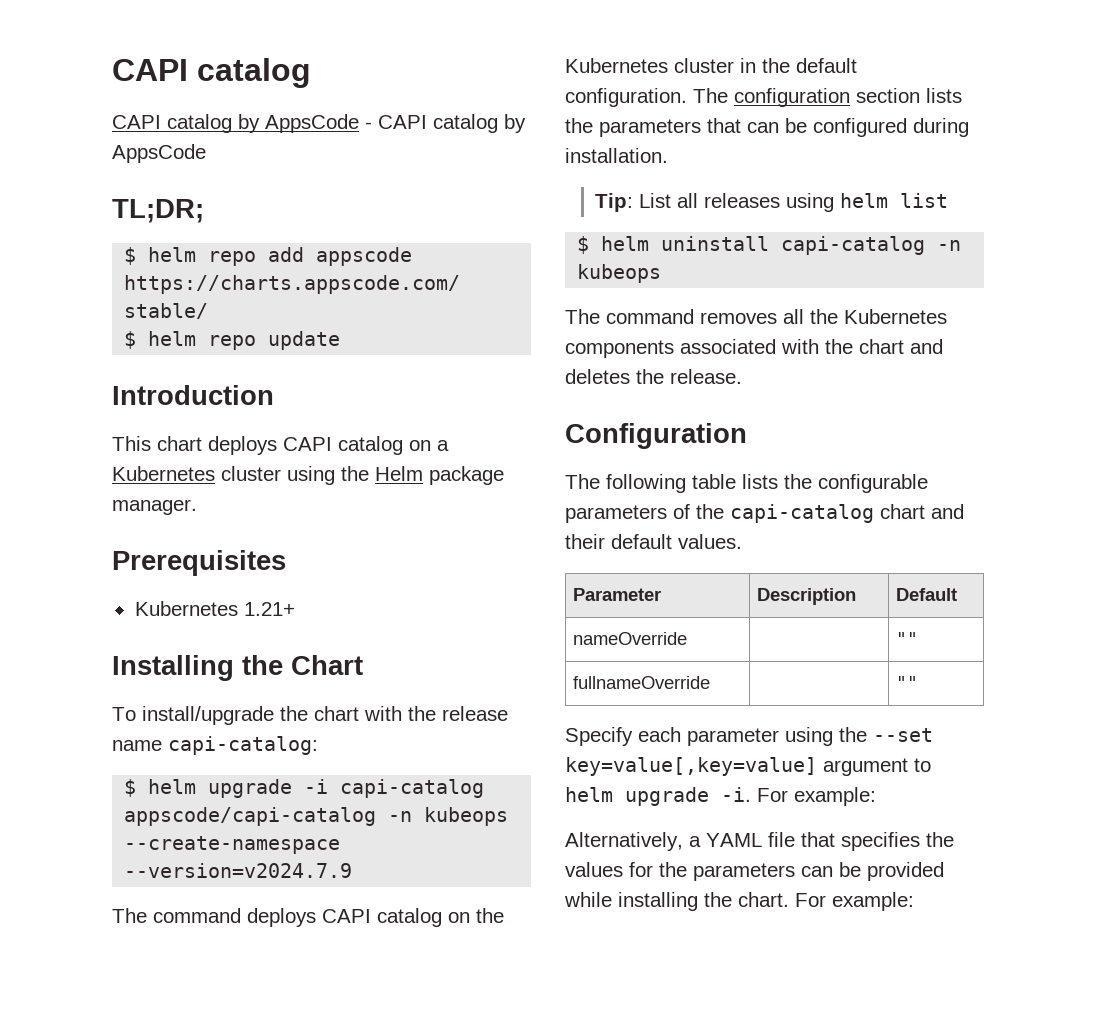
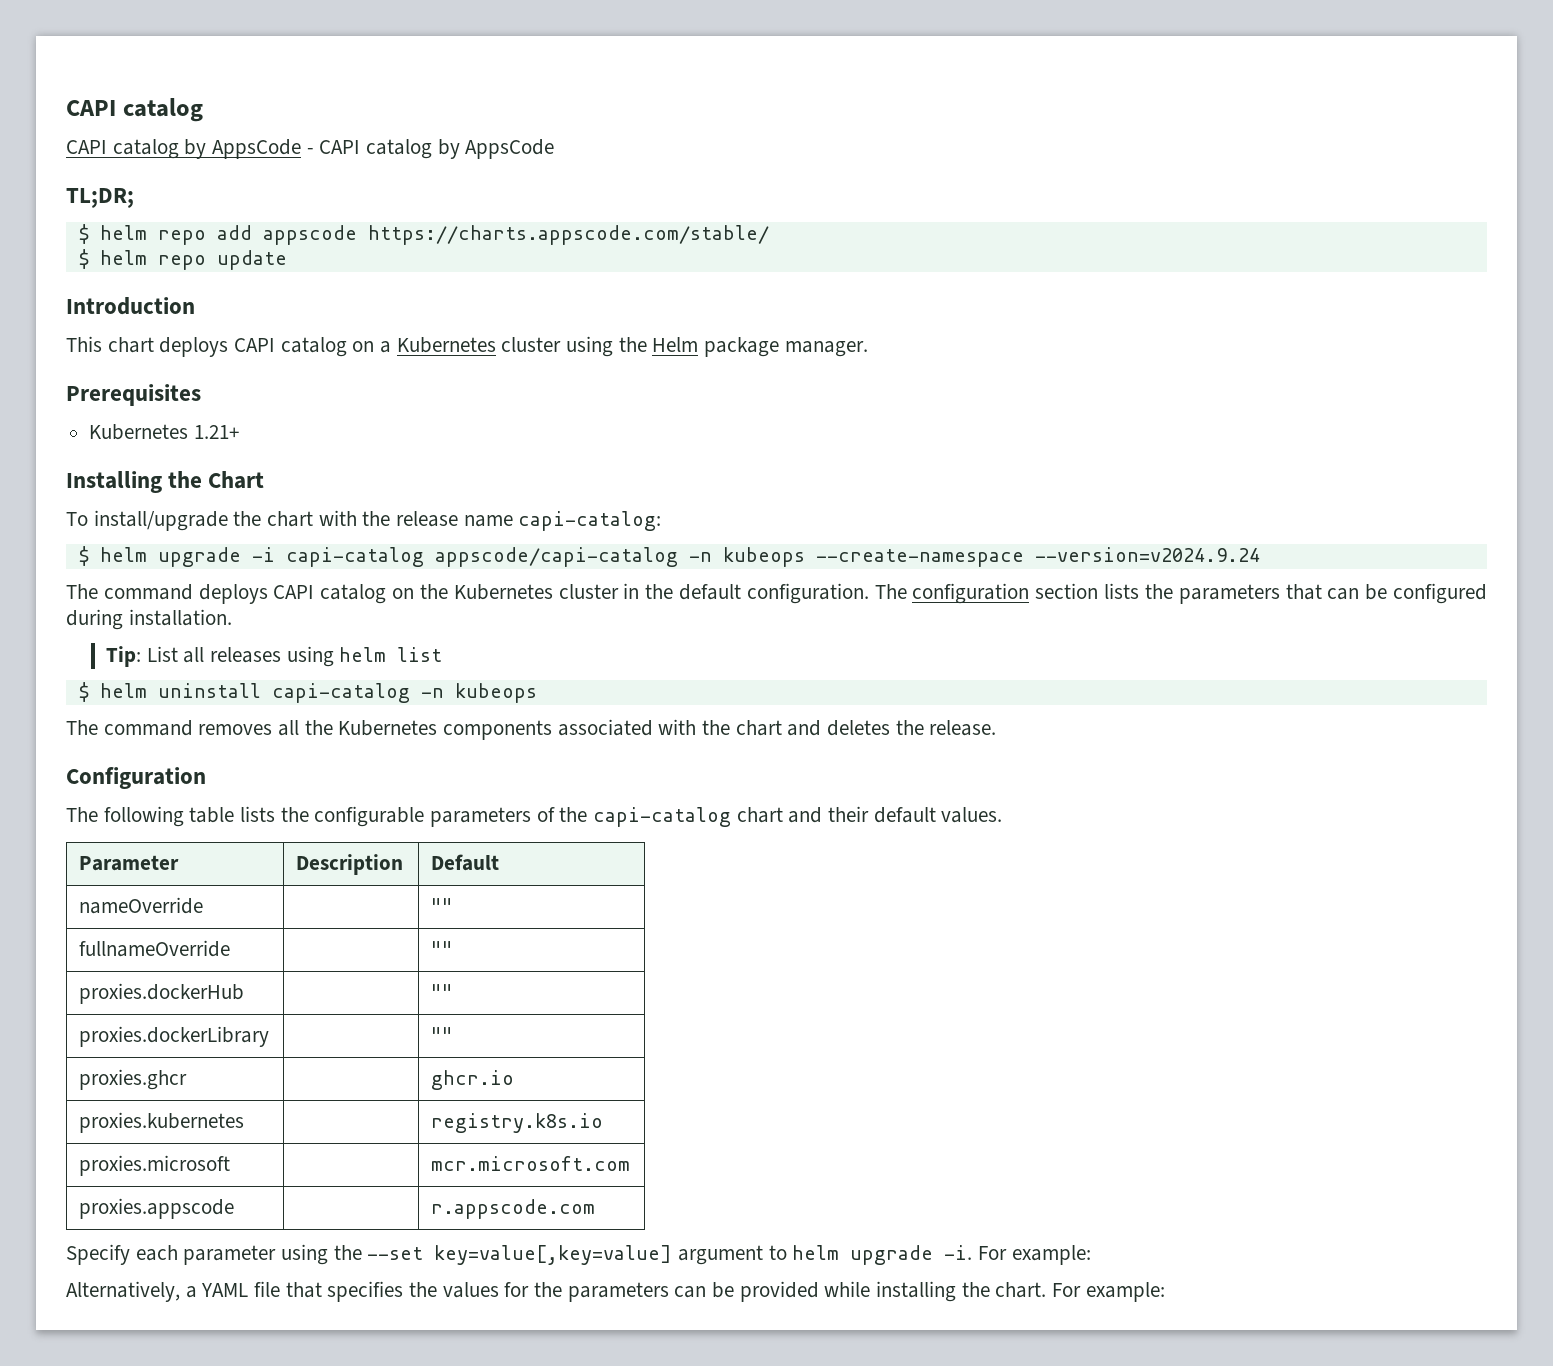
- $ helm upgrade -i capi-catalog appscode/capi-catalog -n kubeops --create-namespace --version=v2024.7.9
+ $ helm upgrade -i capi-catalog appscode/capi-catalog -n kubeops --create-namespace --version=v2024.9.24
+ proxies.dockerHub | | ""
+ proxies.dockerLibrary | | ""
+ proxies.ghcr | | ghcr.io
+ proxies.kubernetes | | registry.k8s.io
+ proxies.microsoft | | mcr.microsoft.com
+ proxies.appscode | | r.appscode.com

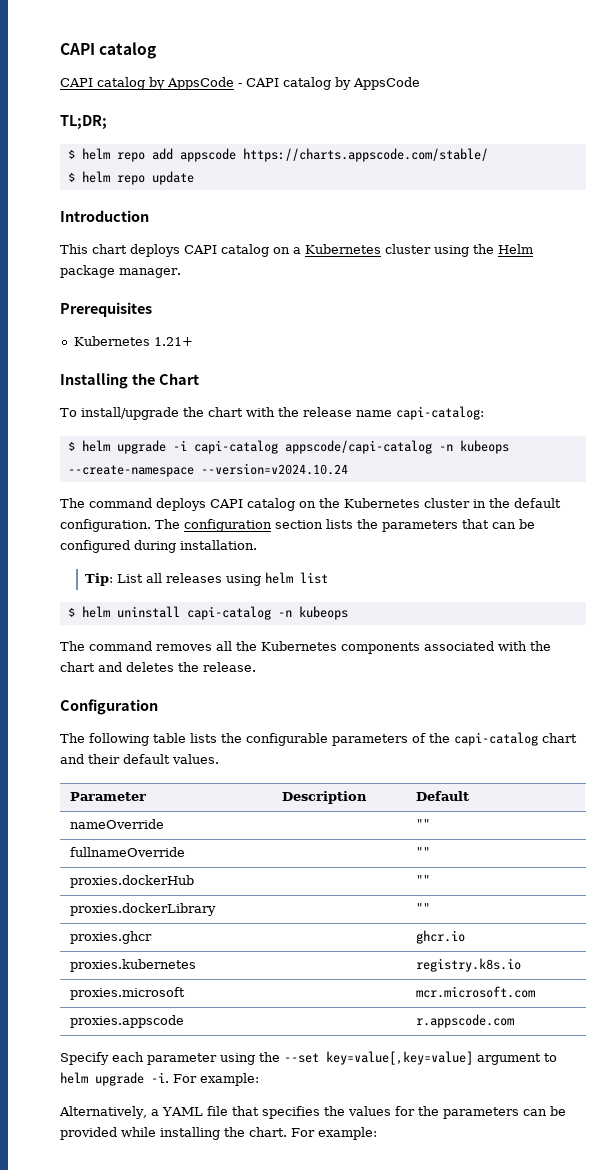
- $ helm upgrade -i capi-catalog appscode/capi-catalog -n kubeops --create-namespace --version=v2024.9.24
+ $ helm upgrade -i capi-catalog appscode/capi-catalog -n kubeops --create-namespace --version=v2024.10.24

